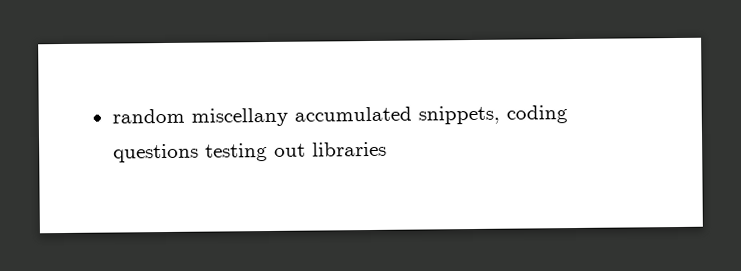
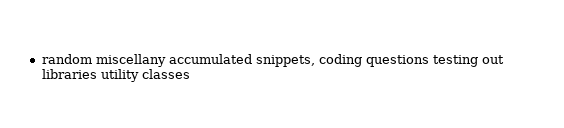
- random miscellany accumulated snippets, coding questions testing out libraries
+ random miscellany accumulated snippets, coding questions testing out libraries utility classes

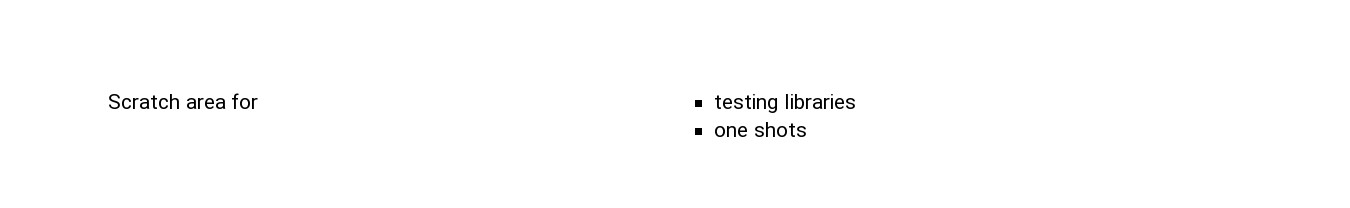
- random miscellany accumulated snippets, coding questions testing out libraries utility classes
+ Scratch area for
+ testing libraries
+ one shots

